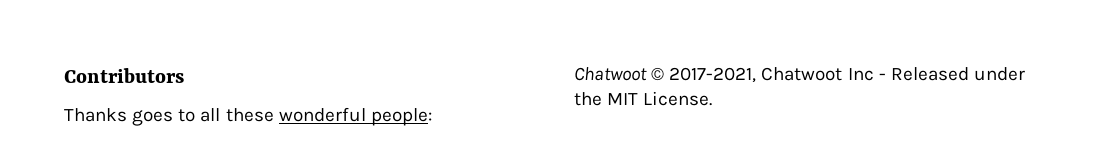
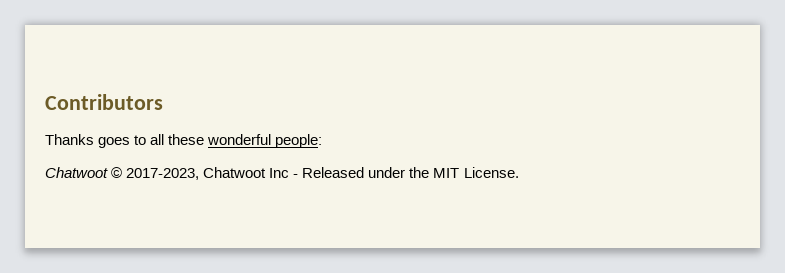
- Chatwoot © 2017-2021, Chatwoot Inc - Released under the MIT License.
+ Chatwoot © 2017-2023, Chatwoot Inc - Released under the MIT License.

